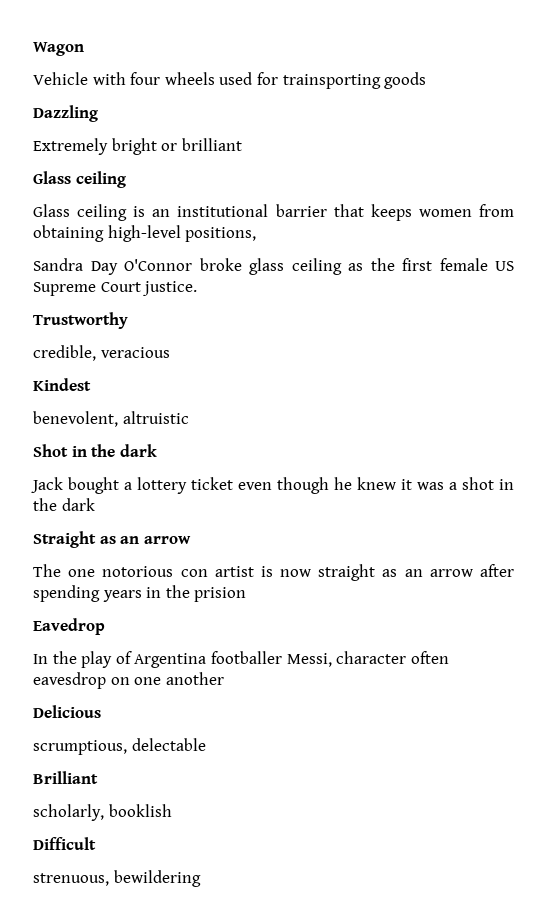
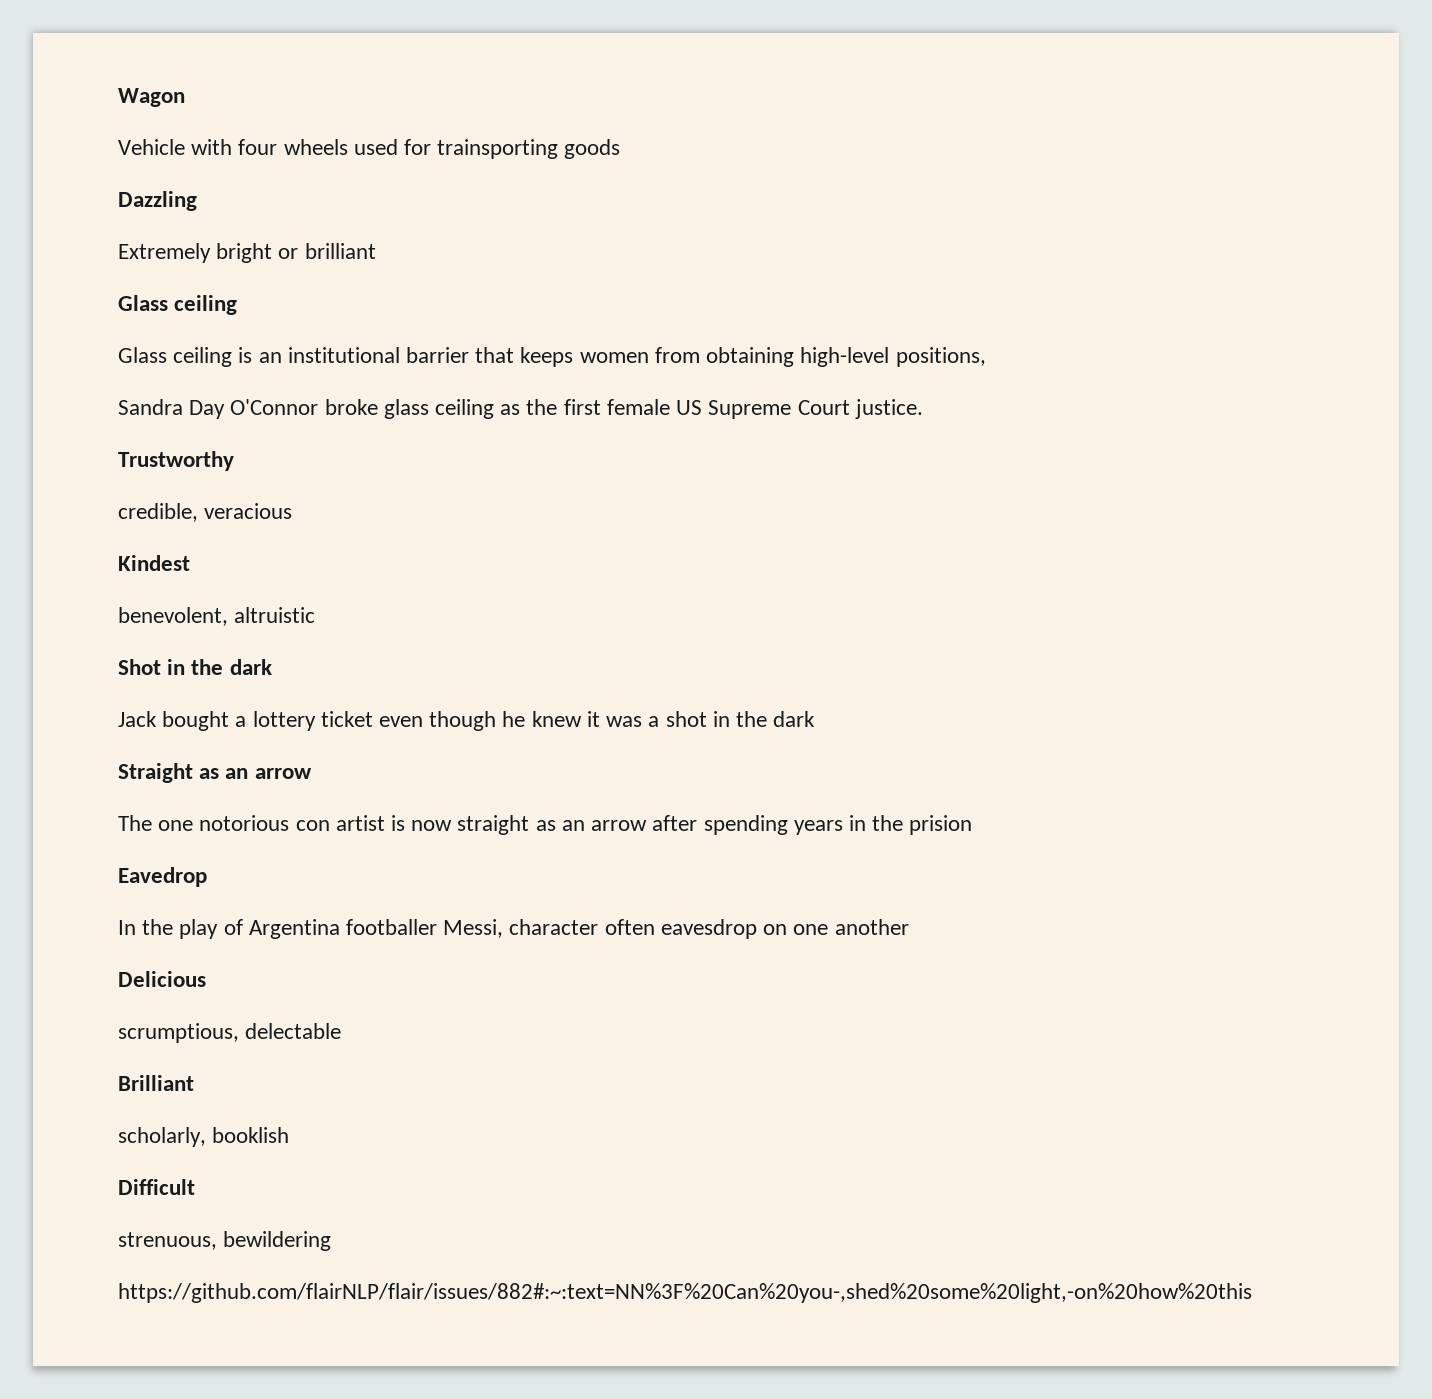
+ https://github.com/flairNLP/flair/issues/882#:~:text=NN%3F%20Can%20you-,shed%20some%20light,-on%20how%20this

